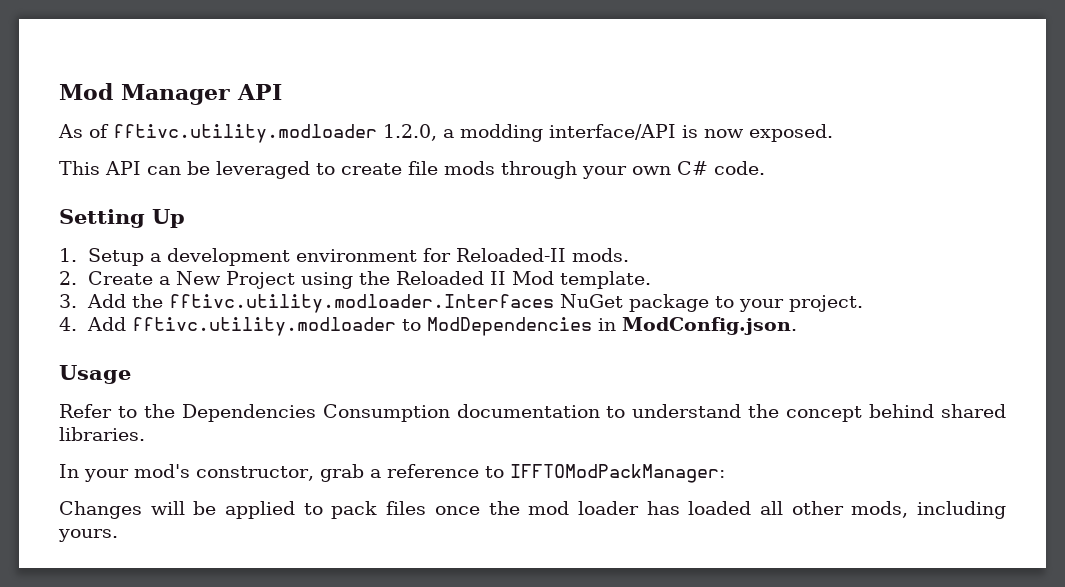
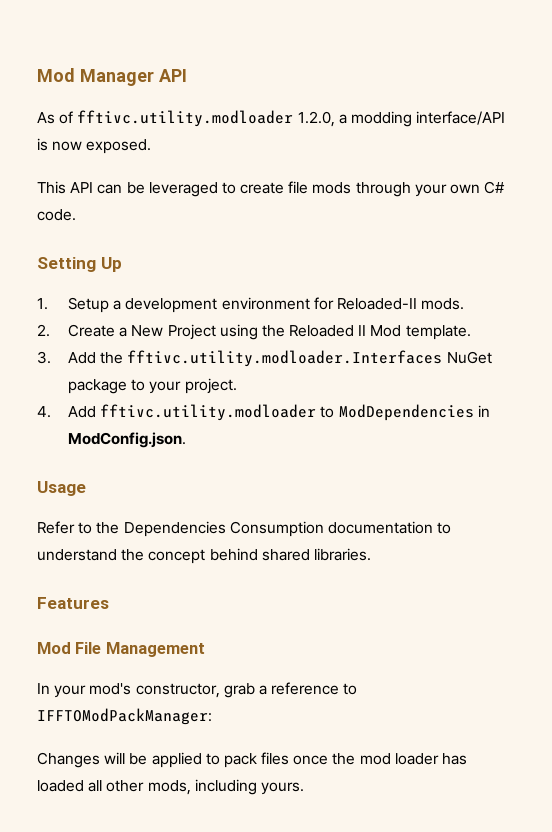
+ Features
+ Mod File Management

